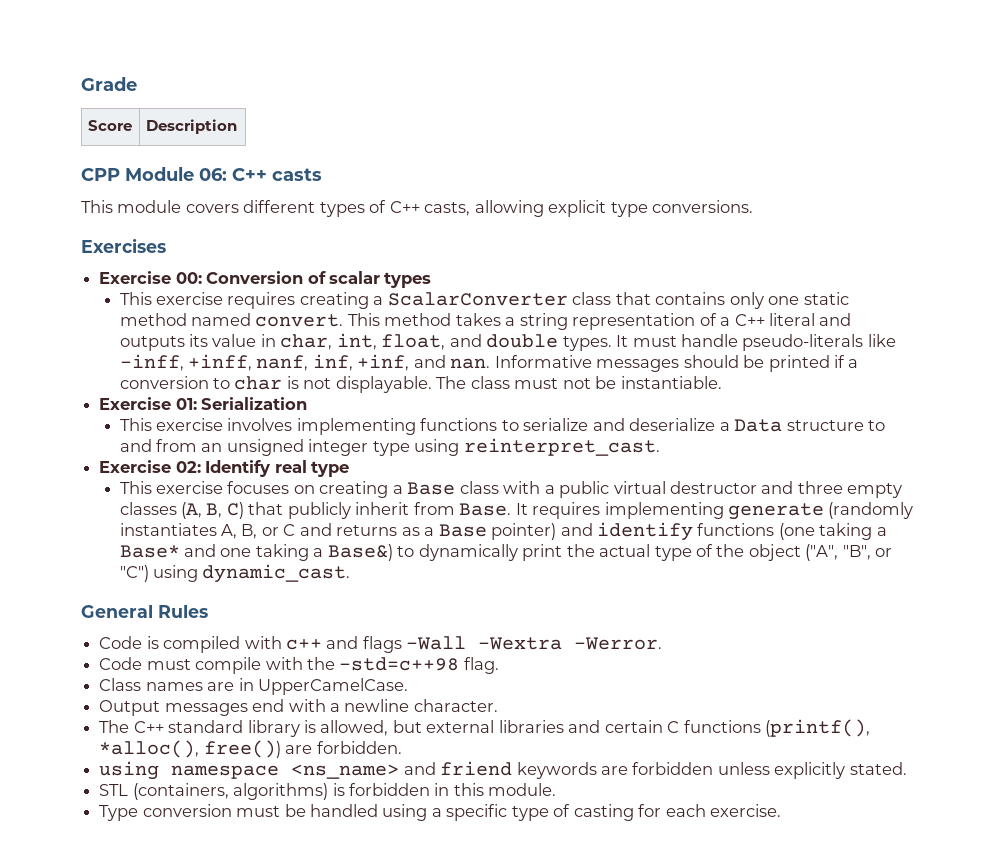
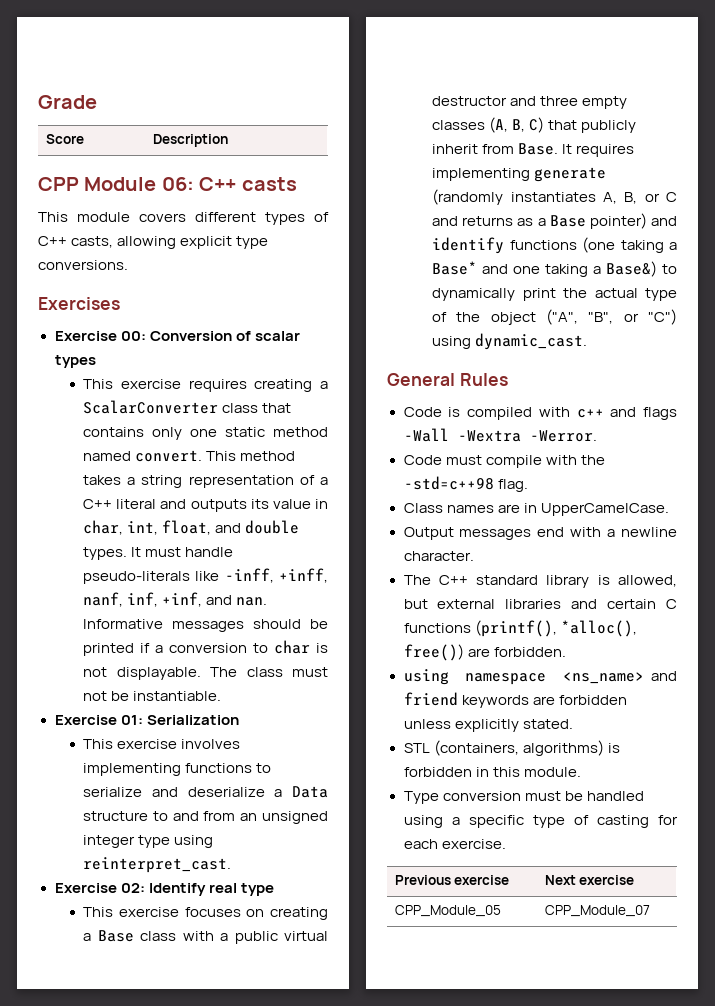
+ Previous exercise | Next exercise
+ CPP_Module_05 | CPP_Module_07

